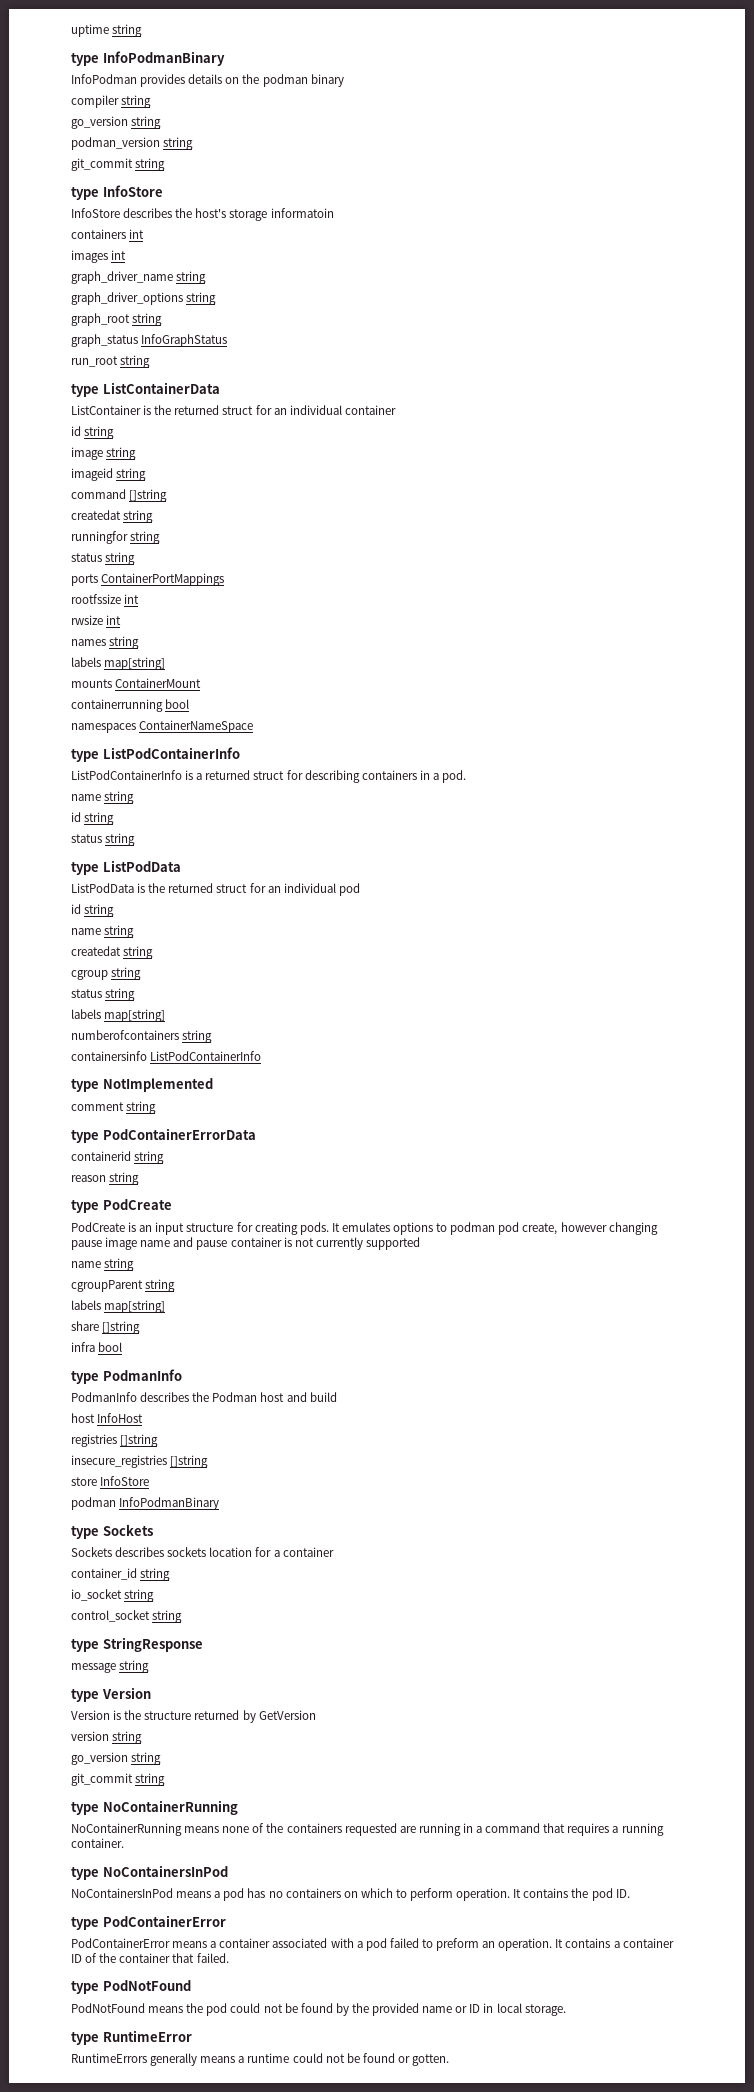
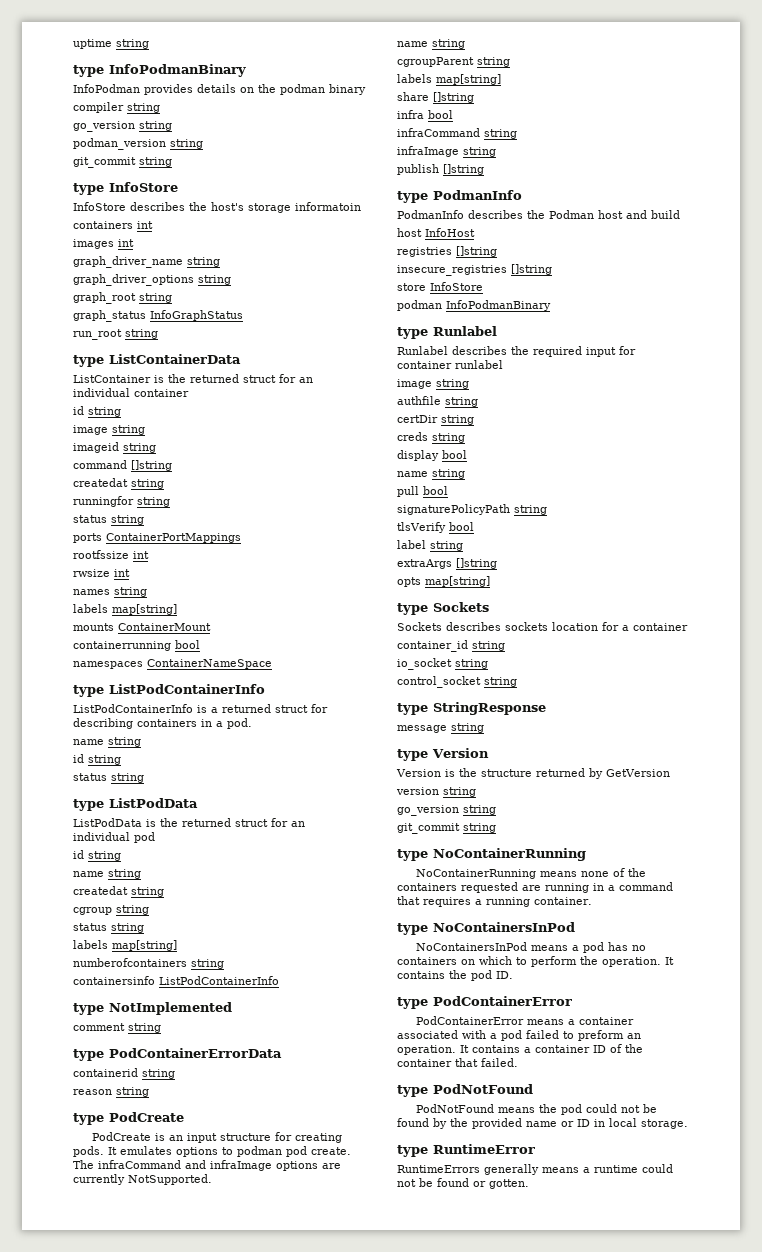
- It emulates options to podman pod create, however changing pause image name and pause container is not currently supported
+ It emulates options to podman pod create. The infraCommand and infraImage options are currently NotSupported.
+ infraCommand string
+ infraImage string
+ publish []string
+ type Runlabel
+ Runlabel describes the required input for container runlabel
+ image string
+ authfile string
+ certDir string
+ creds string
+ display bool
+ name string
+ pull bool
+ signaturePolicyPath string
+ tlsVerify bool
+ label string
+ extraArgs []string
+ opts map[string]
- NoContainersInPod means a pod has no containers on which to perform operation.
+ NoContainersInPod means a pod has no containers on which to perform the operation.

